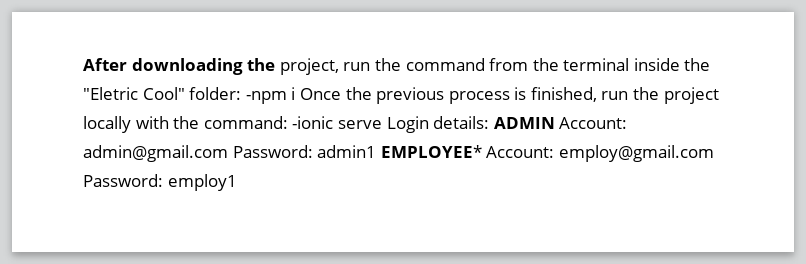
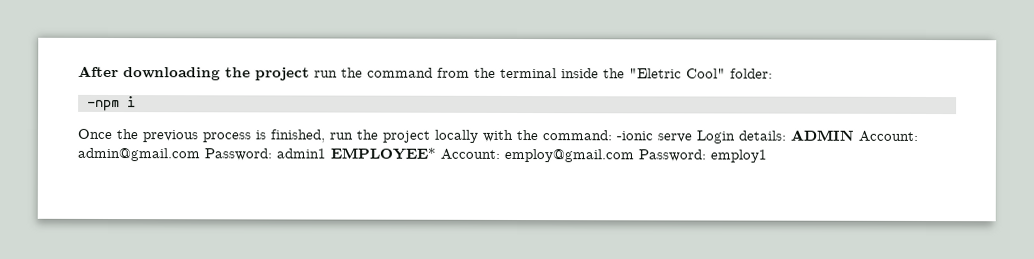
- After downloading the project, run the command from the terminal inside the "Eletric Cool" folder: -npm i Once the previous process is finished, run the project locally with the command: -ionic serve Login details: ADMIN Account: admin@gmail.com Password: admin1 EMPLOYEE* Account: employ@gmail.com Password: employ1
+ After downloading the project run the command from the terminal inside the "Eletric Cool" folder:
+ -npm i
+ Once the previous process is finished, run the project locally with the command: -ionic serve Login details: ADMIN Account: admin@gmail.com Password: admin1 EMPLOYEE* Account: employ@gmail.com Password: employ1

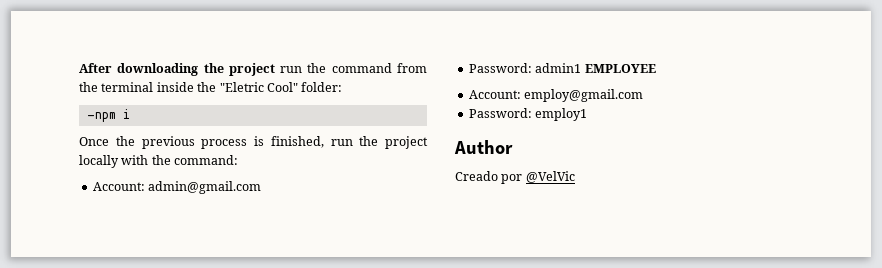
- Once the previous process is finished, run the project locally with the command: -ionic serve Login details: ADMIN Account: admin@gmail.com Password: admin1 EMPLOYEE* Account: employ@gmail.com Password: employ1
+ Once the previous process is finished, run the project locally with the command:
+ Account: admin@gmail.com
+ Password: admin1 EMPLOYEE
+ Account: employ@gmail.com
+ Password: employ1
+ Author
+ Creado por @VelVic

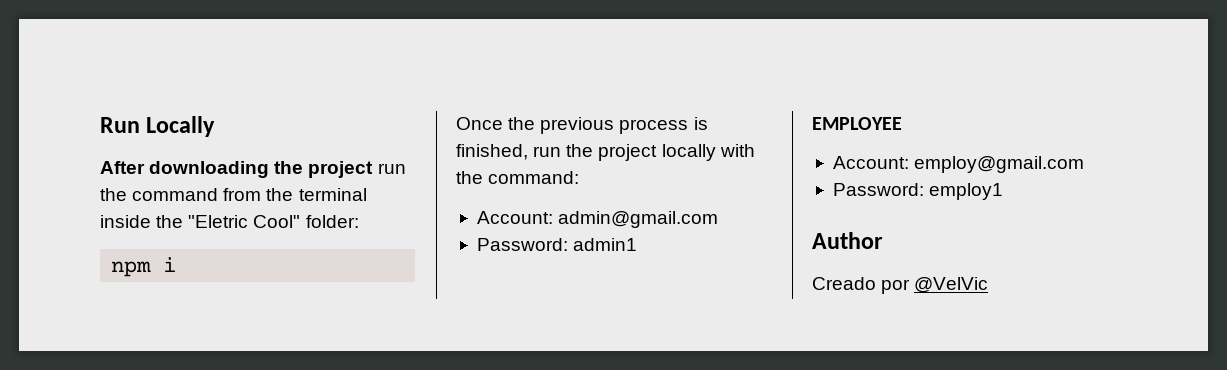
+ Run Locally
- -npm i
+ npm i
- Password: admin1 EMPLOYEE
+ Password: admin1
+ EMPLOYEE

